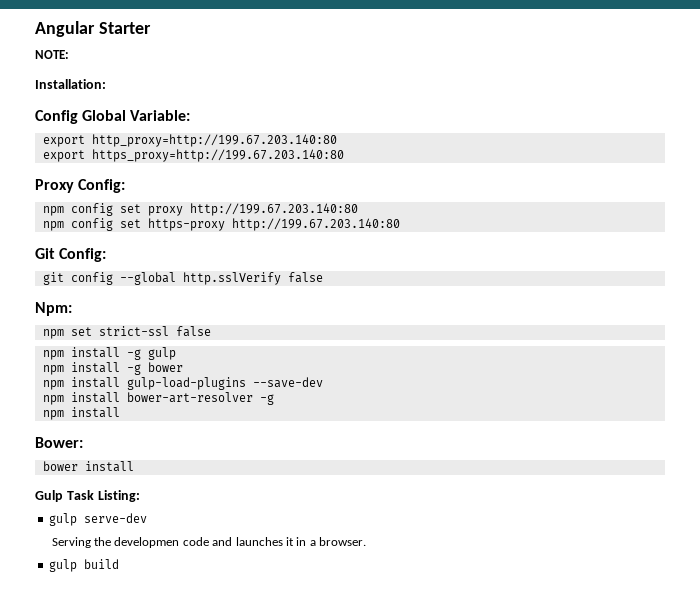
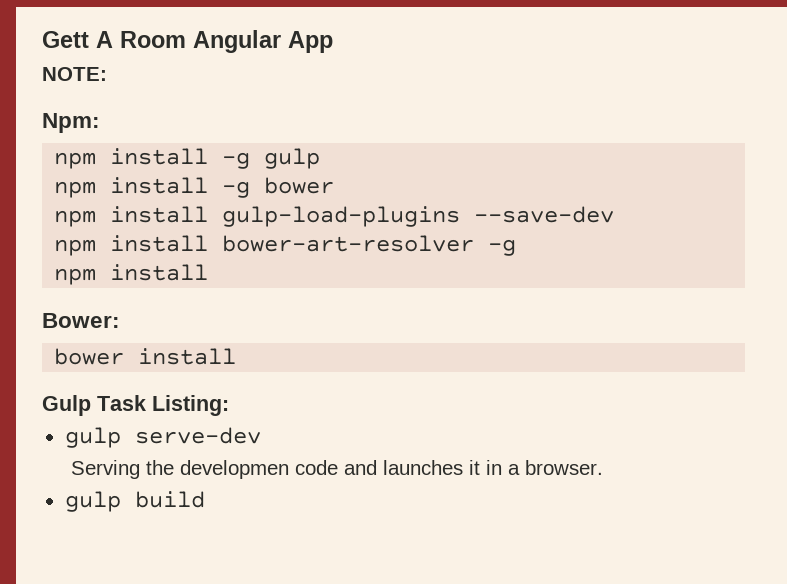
- Angular Starter
+ Gett A Room Angular App
  NOTE:
- Installation:
- Config Global Variable:
- export http_proxy=http://199.67.203.140:80
- export https_proxy=http://199.67.203.140:80
- Proxy Config:
- npm config set proxy http://199.67.203.140:80
- npm config set https-proxy http://199.67.203.140:80
- Git Config:
- git config --global http.sslVerify false
  Npm:
- npm set strict-ssl false

